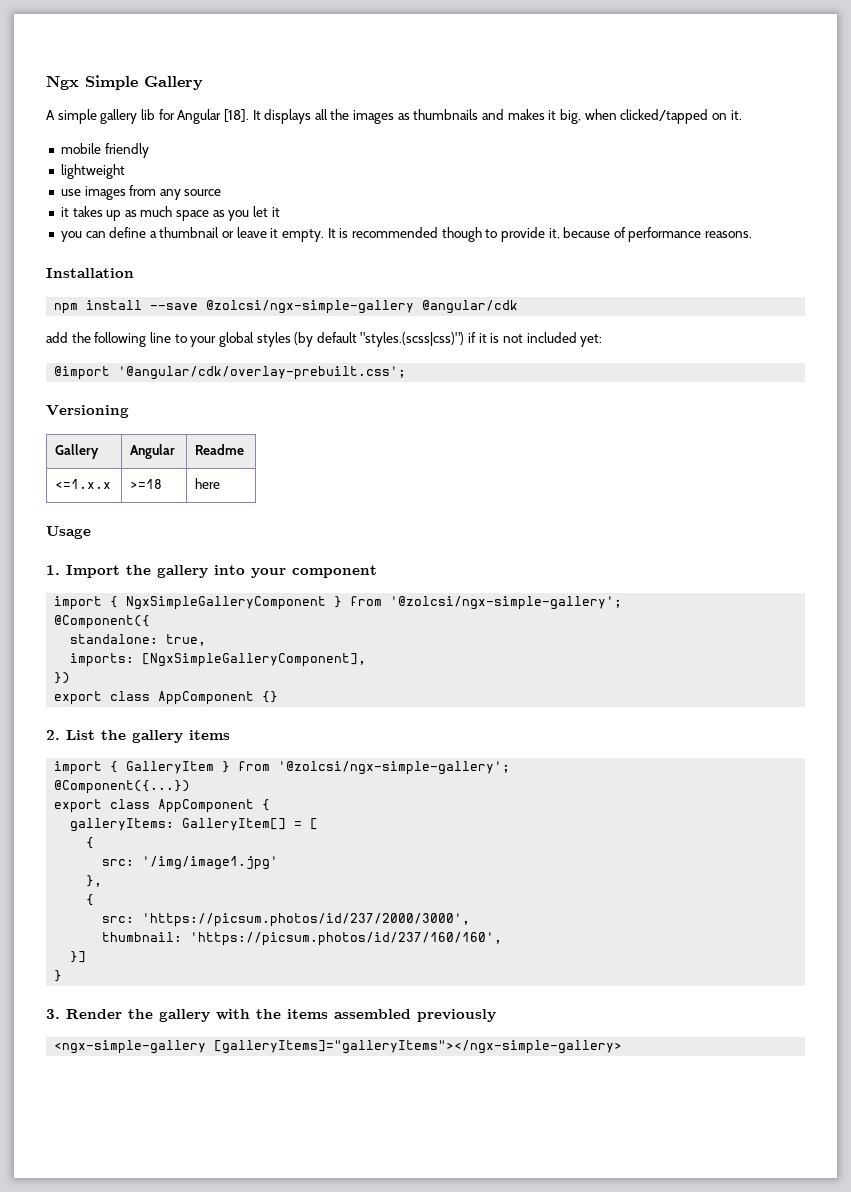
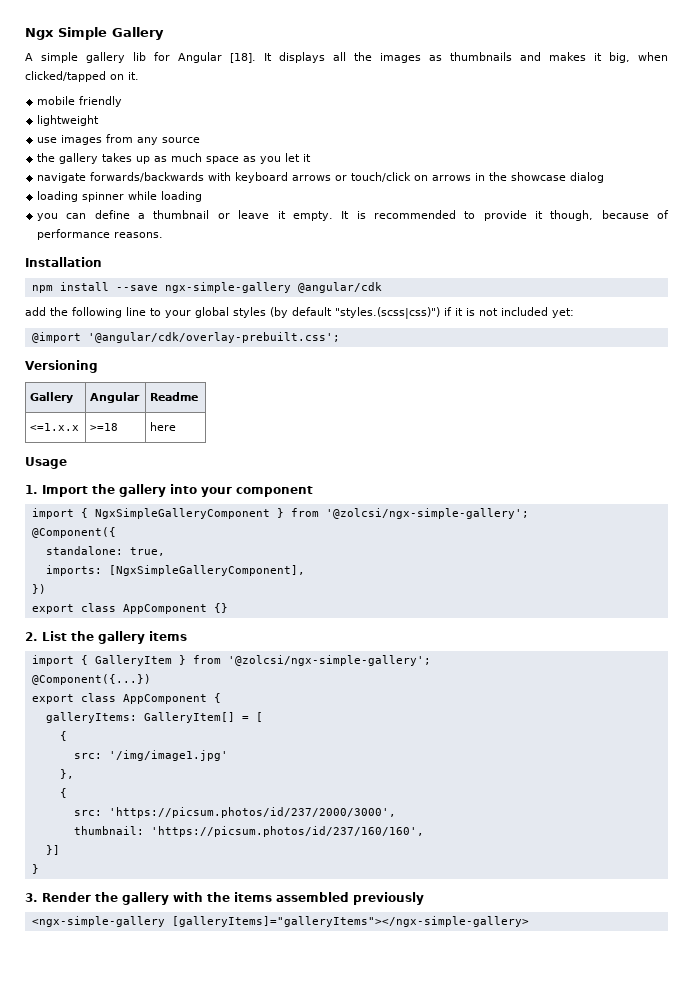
- it takes up as much space as you let it
+ the gallery takes up as much space as you let it
+ navigate forwards/backwards with keyboard arrows or touch/click on arrows in the showcase dialog
+ loading spinner while loading
- It is recommended though to provide it, because of performance reasons.
+ It is recommended to provide it though, because of performance reasons.
- npm install --save @zolcsi/ngx-simple-gallery @angular/cdk
+ npm install --save ngx-simple-gallery @angular/cdk

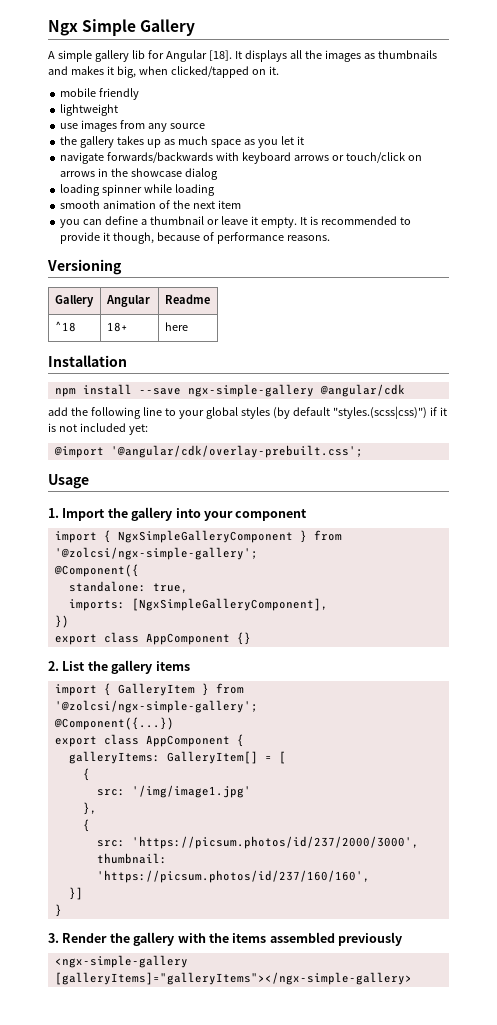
+ smooth animation of the next item
+ Versioning
+ Gallery | Angular | Readme
+ ^18 | 18+ | here
- Versioning
- Gallery | Angular | Readme
- <=1.x.x | >=18 | here

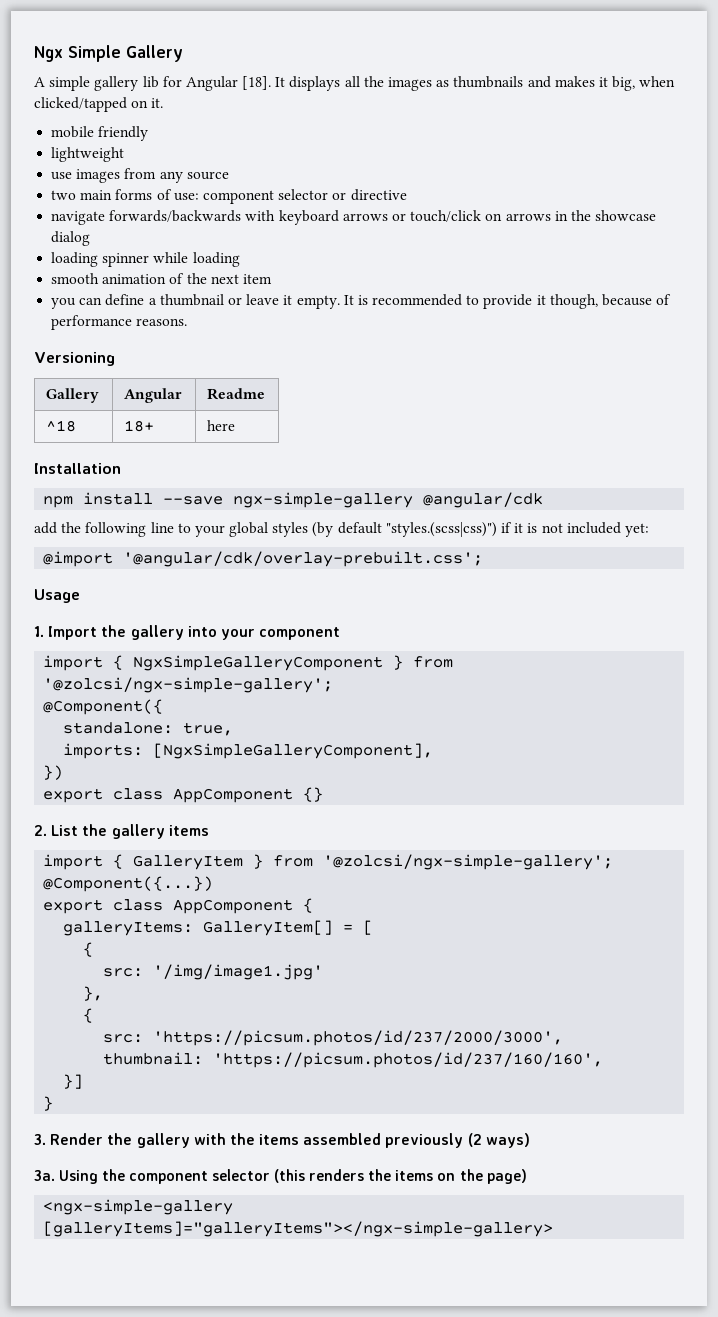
- the gallery takes up as much space as you let it
+ two main forms of use: component selector or directive
- 3. Render the gallery with the items assembled previously
+ 3. Render the gallery with the items assembled previously (2 ways)
+ 3a. Using the component selector (this renders the items on the page)

